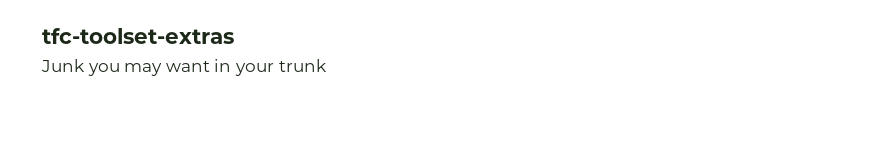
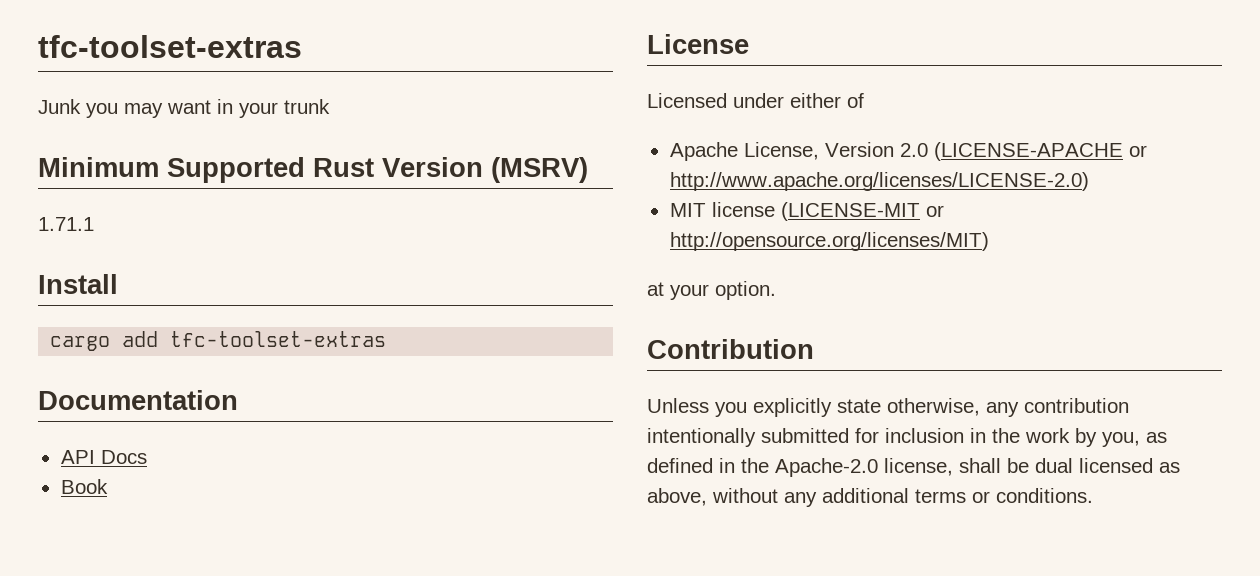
+ Minimum Supported Rust Version (MSRV)
+ 1.71.1
+ Install
+ cargo add tfc-toolset-extras
+ Documentation
+ API Docs
+ Book
+ License
+ Licensed under either of
+ Apache License, Version 2.0 (LICENSE-APACHE or http://www.apache.org/licenses/LICENSE-2.0)
+ MIT license (LICENSE-MIT or http://opensource.org/licenses/MIT)
+ at your option.
+ Contribution
+ Unless you explicitly state otherwise, any contribution intentionally submitted for inclusion in the work by you, as defined in the Apache-2.0 license, shall be dual licensed as above, without any additional terms or conditions.

